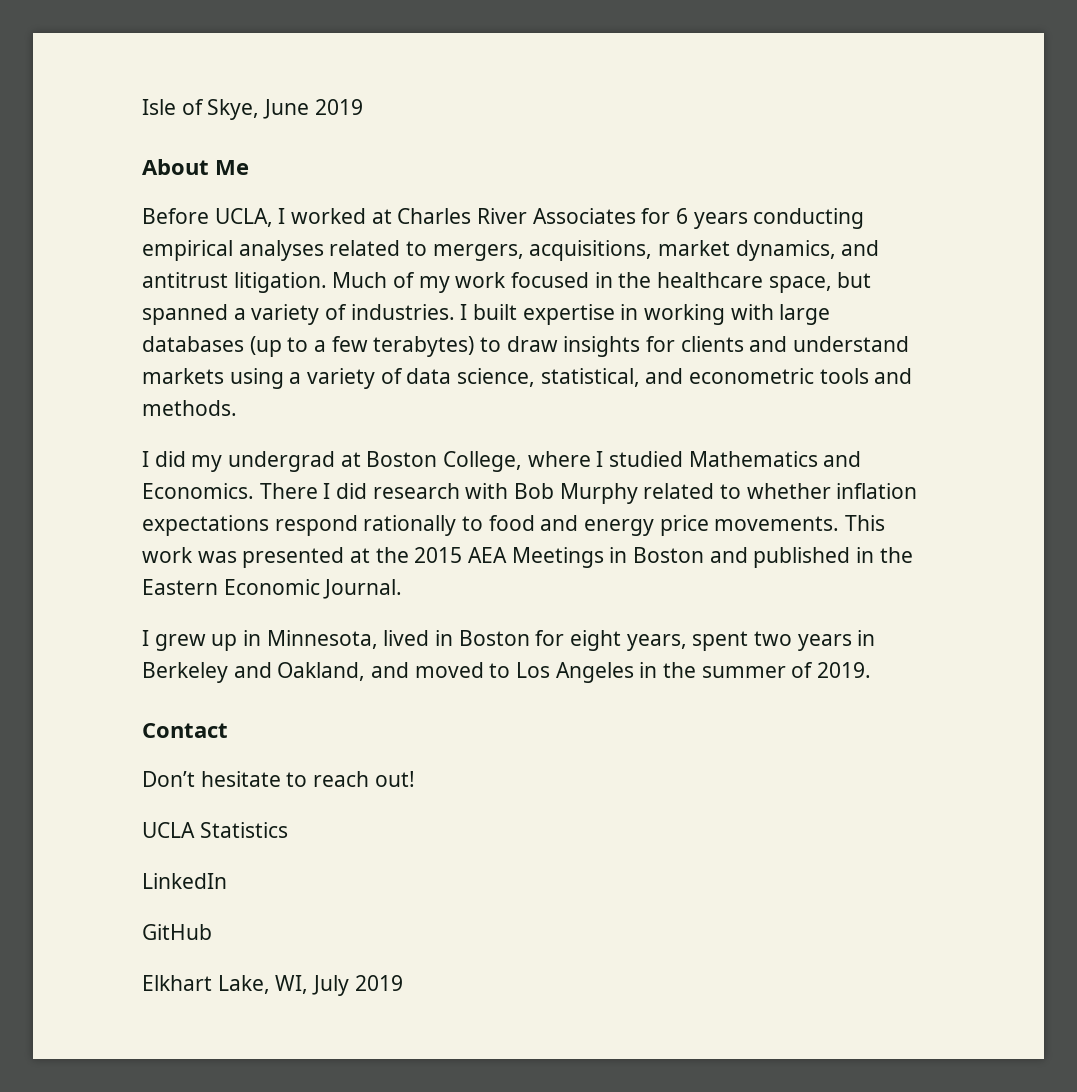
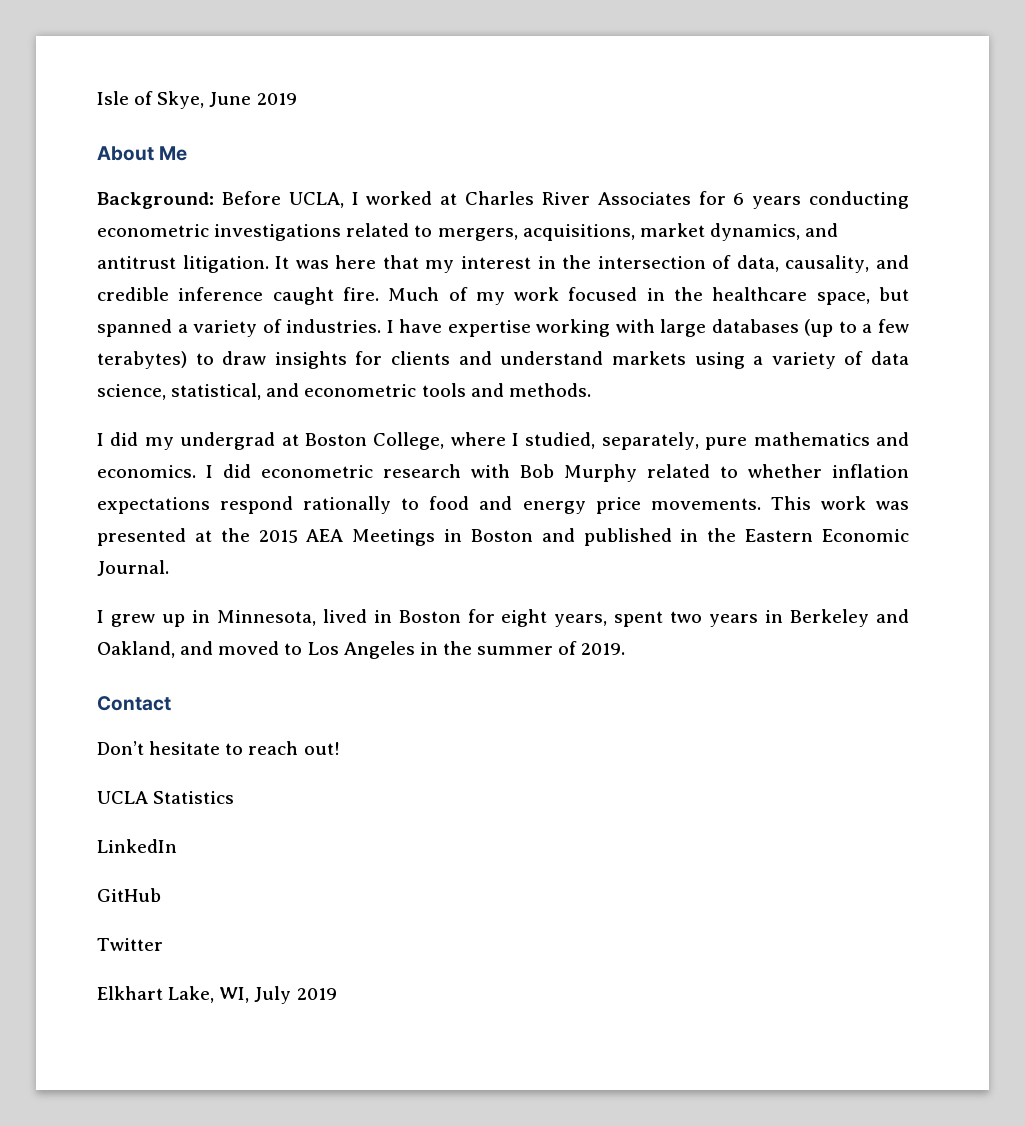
- Before UCLA, I worked at Charles River Associates for 6 years conducting empirical analyses related to mergers, acquisitions, market dynamics, and antitrust litigation.
+ Background: Before UCLA, I worked at Charles River Associates for 6 years conducting econometric investigations related to mergers, acquisitions, market dynamics, and antitrust litigation.
+ It was here that my interest in the intersection of data, causality, and credible inference caught fire.
- I built expertise in working with large databases (up to a few terabytes) to draw insights for clients and understand markets using a variety of data science, statistical, and econometric tools and methods.
+ I have expertise working with large databases (up to a few terabytes) to draw insights for clients and understand markets using a variety of data science, statistical, and econometric tools and methods.
- I did my undergrad at Boston College, where I studied Mathematics and Economics. There I did research with Bob Murphy related to whether inflation expectations respond rationally to food and energy price movements.
+ I did my undergrad at Boston College, where I studied, separately, pure mathematics and economics. I did econometric research with Bob Murphy related to whether inflation expectations respond rationally to food and energy price movements.
+ Twitter

